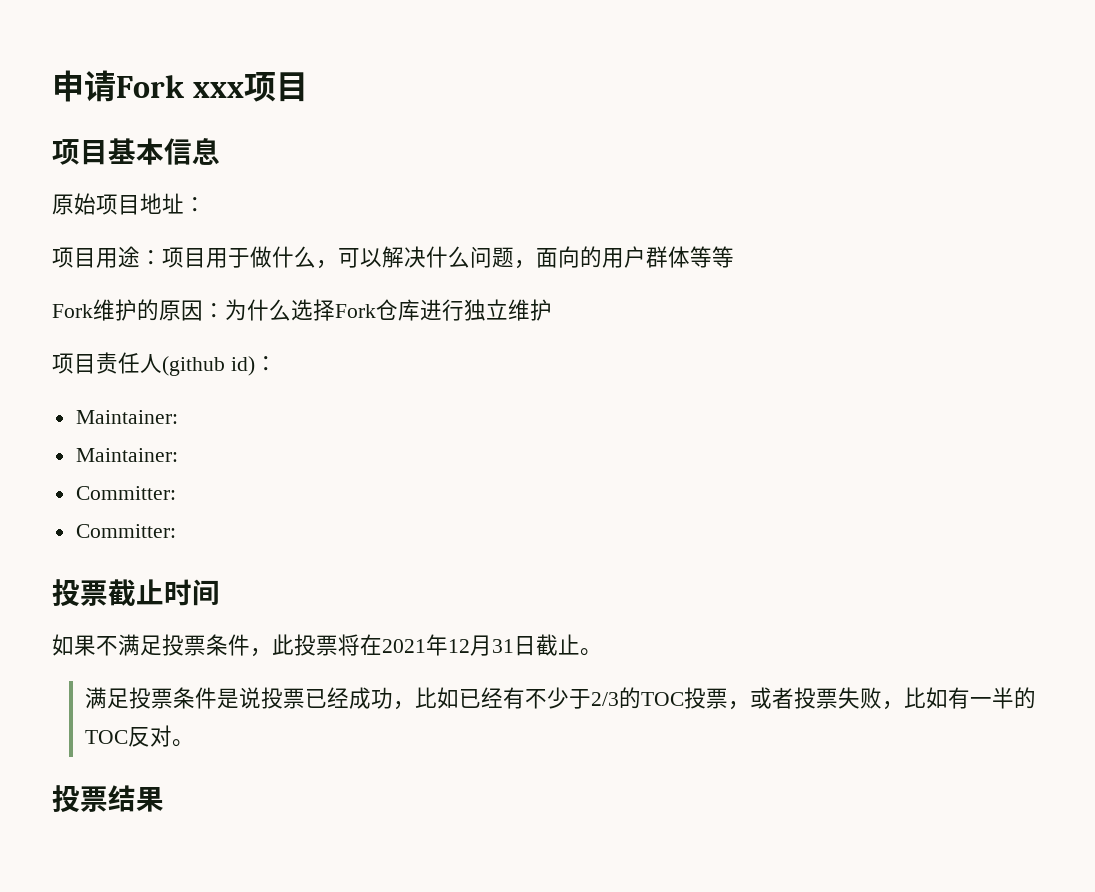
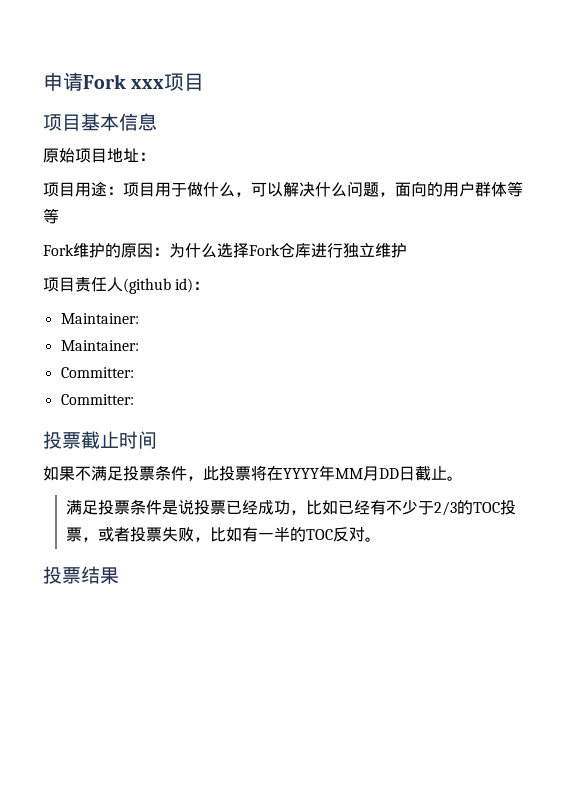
- 如果不满足投票条件，此投票将在2021年12月31日截止。
+ 如果不满足投票条件，此投票将在YYYY年MM月DD日截止。

